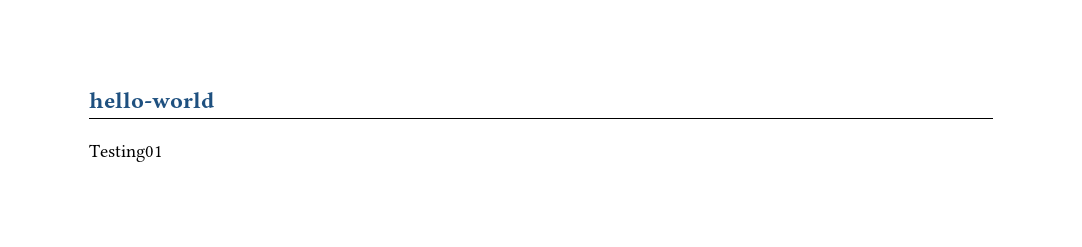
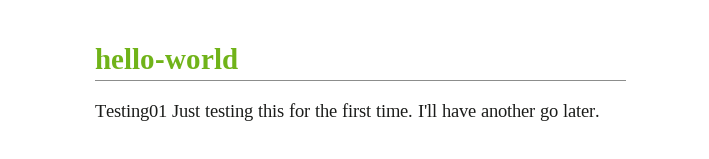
- Testing01
+ Testing01 Just testing this for the first time. I'll have another go later.

